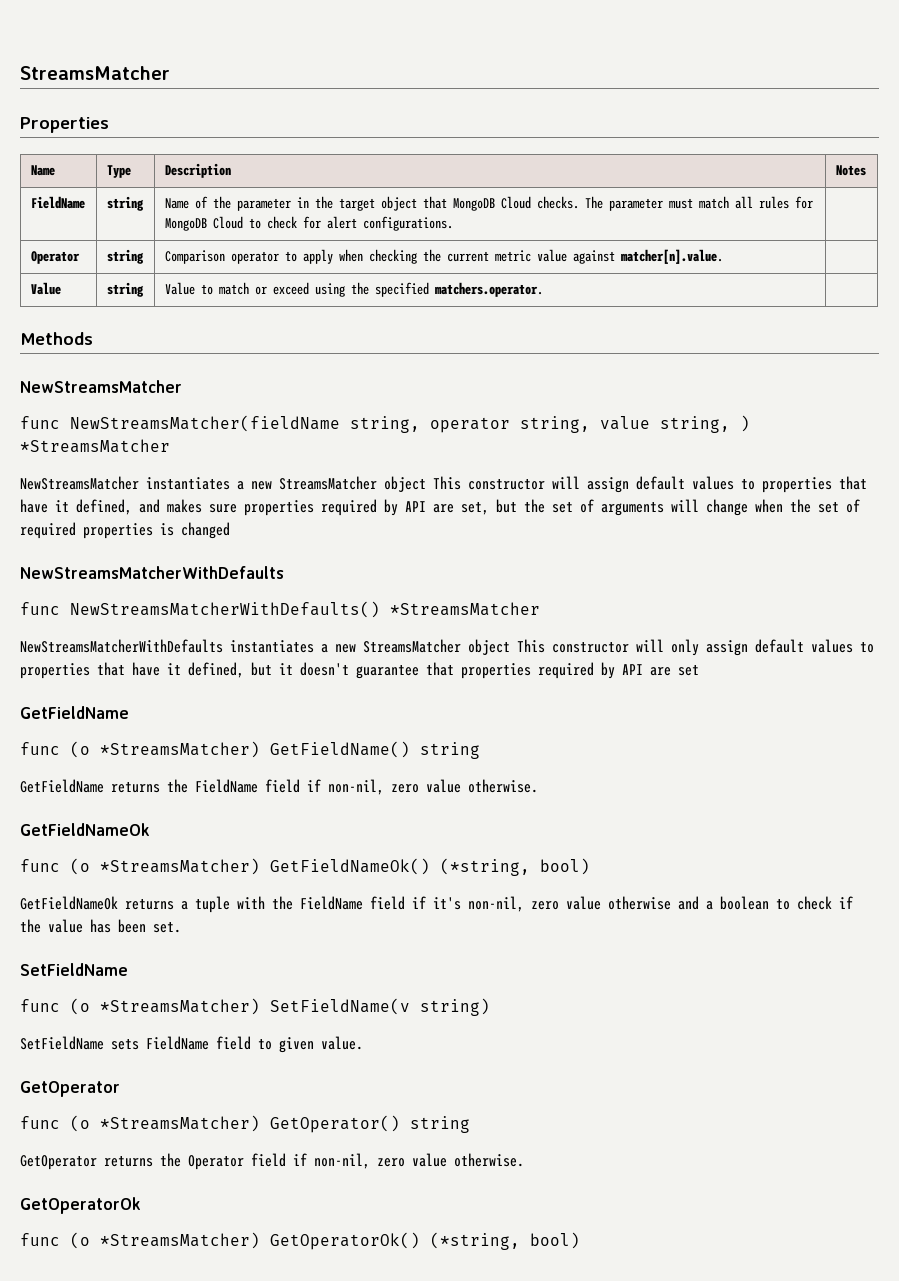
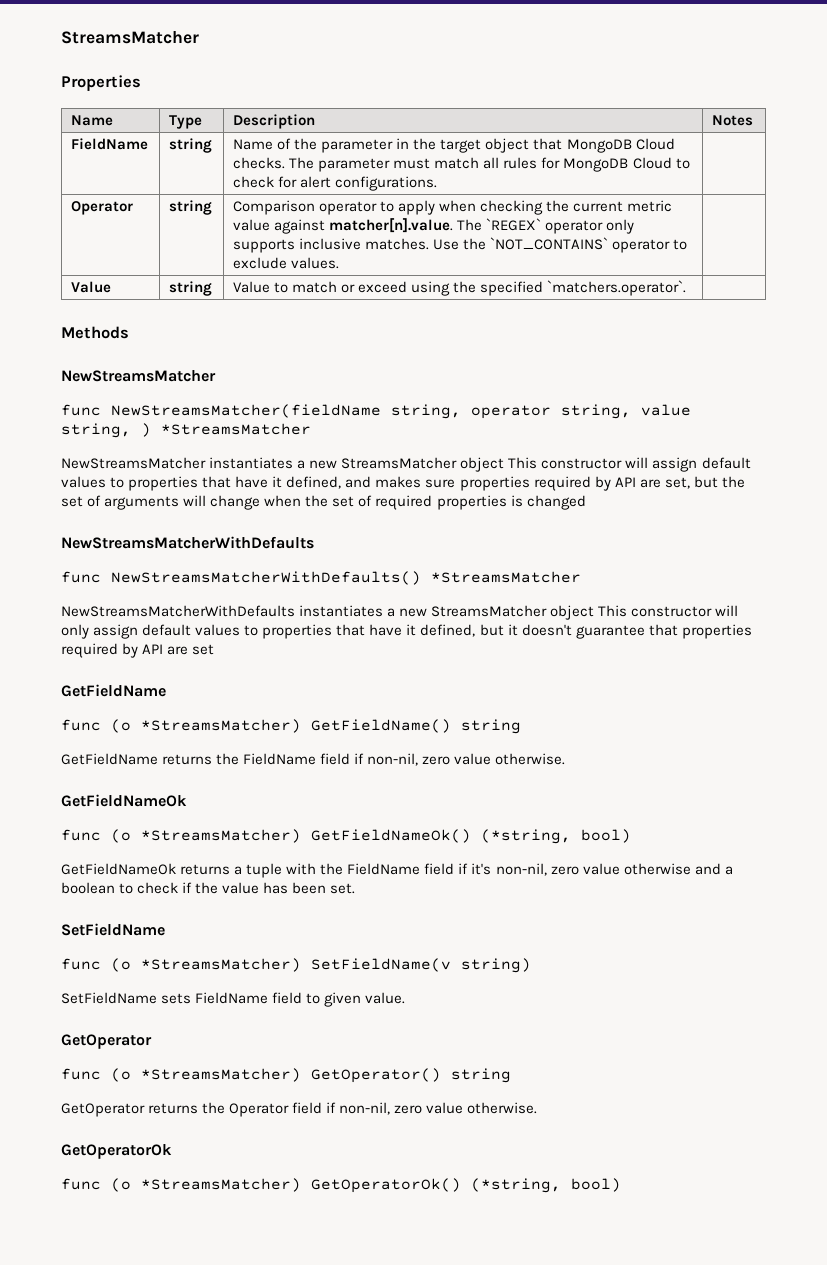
- Operator | string | Comparison operator to apply when checking the current metric value against matcher[n].value. |
+ Operator | string | Comparison operator to apply when checking the current metric value against matcher[n].value. The `REGEX` operator only supports inclusive matches. Use the `NOT_CONTAINS` operator to exclude values. |
- Value | string | Value to match or exceed using the specified matchers.operator. |
+ Value | string | Value to match or exceed using the specified `matchers.operator`. |

